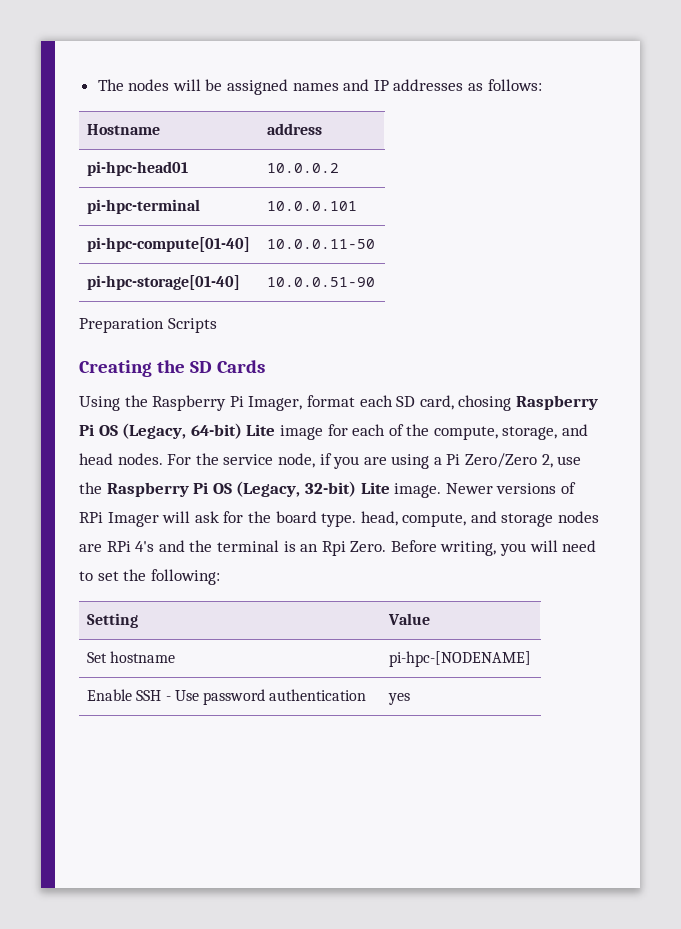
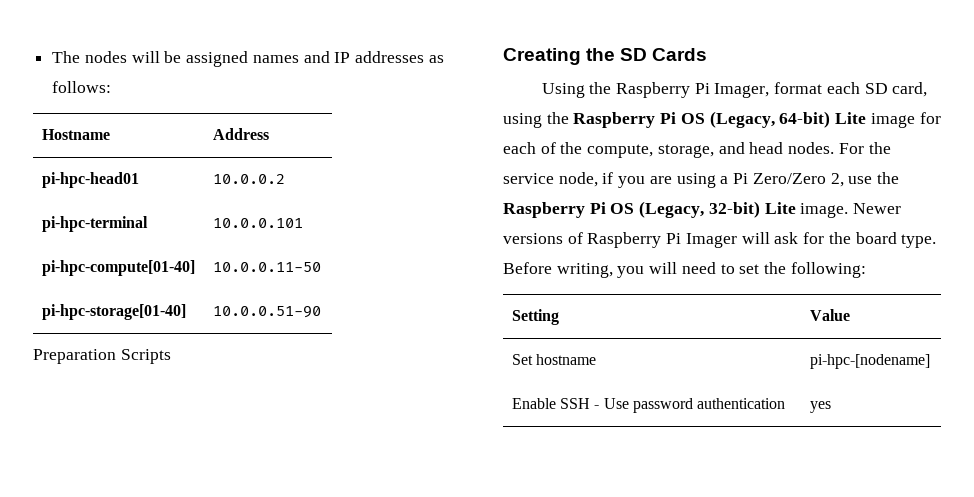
- Hostname | address
+ Hostname | Address
- Using the Raspberry Pi Imager, format each SD card, chosing Raspberry Pi OS (Legacy, 64-bit) Lite image for each of the compute, storage, and head nodes.
+ Using the Raspberry Pi Imager, format each SD card, using the Raspberry Pi OS (Legacy, 64-bit) Lite image for each of the compute, storage, and head nodes.
- Newer versions of RPi Imager will ask for the board type. head, compute, and storage nodes are RPi 4's and the terminal is an Rpi Zero.
+ Newer versions of Raspberry Pi Imager will ask for the board type.
- Set hostname | pi-hpc-[NODENAME]
+ Set hostname | pi-hpc-[nodename]

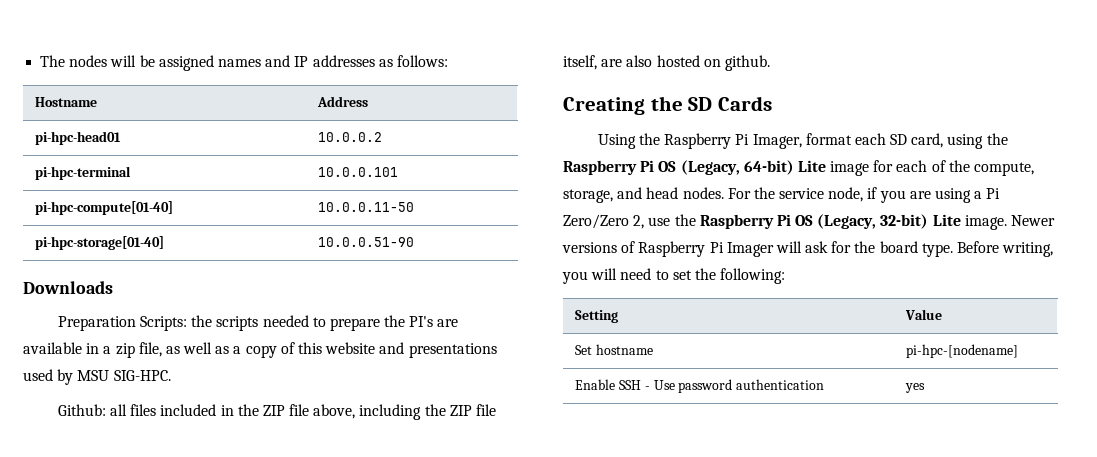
+ Downloads
- Preparation Scripts
+ Preparation Scripts: the scripts needed to prepare the PI's are available in a zip file, as well as a copy of this website and presentations used by MSU SIG-HPC.
+ Github: all files included in the ZIP file above, including the ZIP file itself, are also hosted on github.

